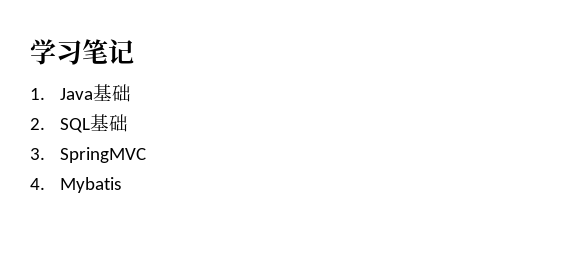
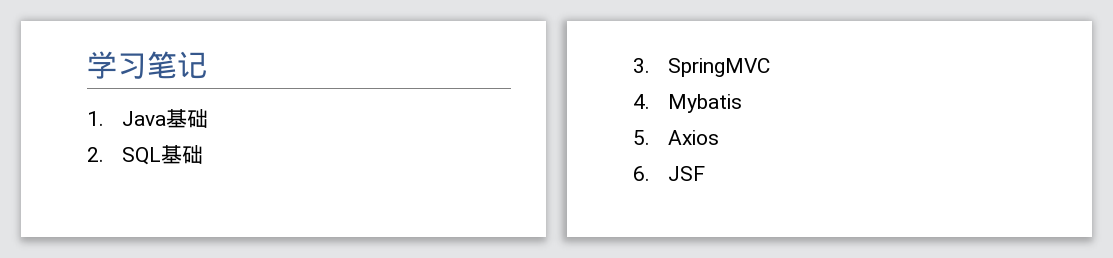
+ 5. Axios
+ 6. JSF

